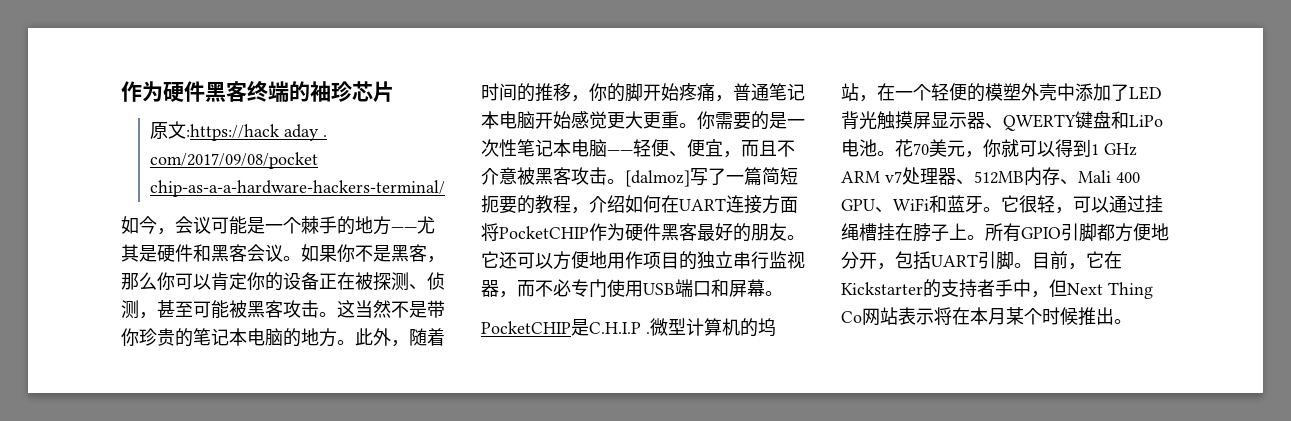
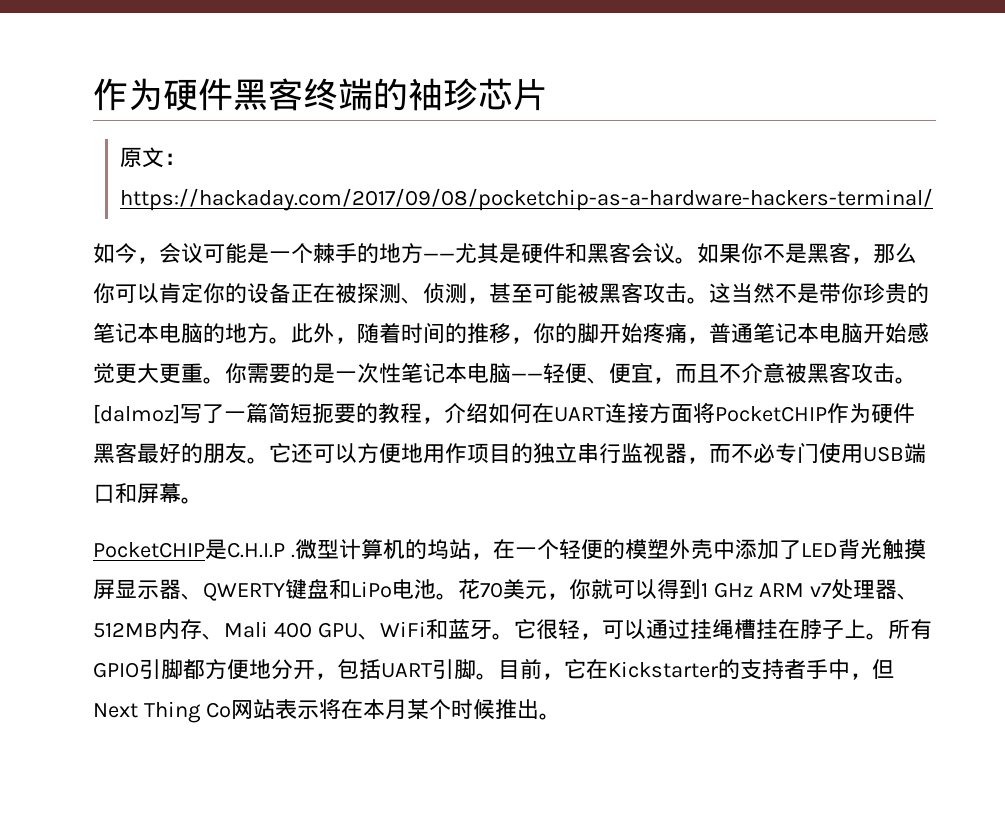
- 原文:https://hack aday . com/2017/09/08/pocket chip-as-a-a-hardware-hackers-terminal/
+ 原文：https://hackaday.com/2017/09/08/pocketchip-as-a-hardware-hackers-terminal/

